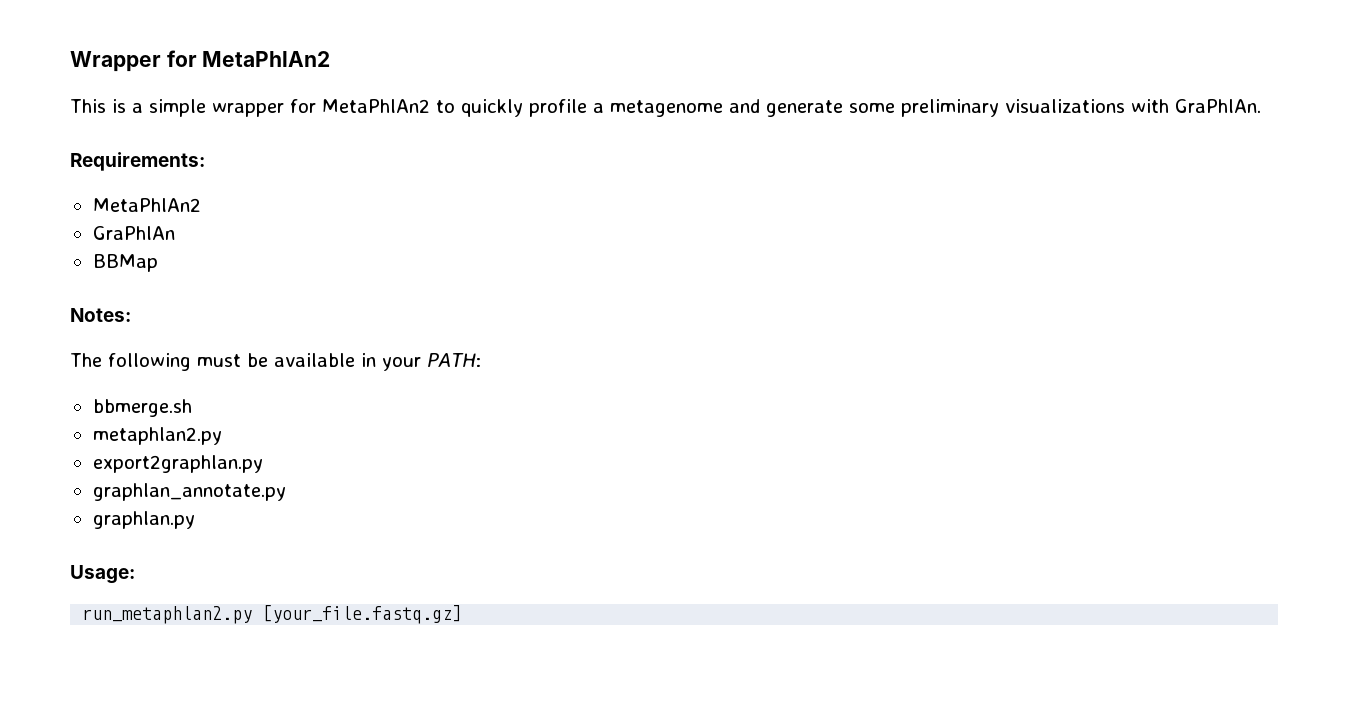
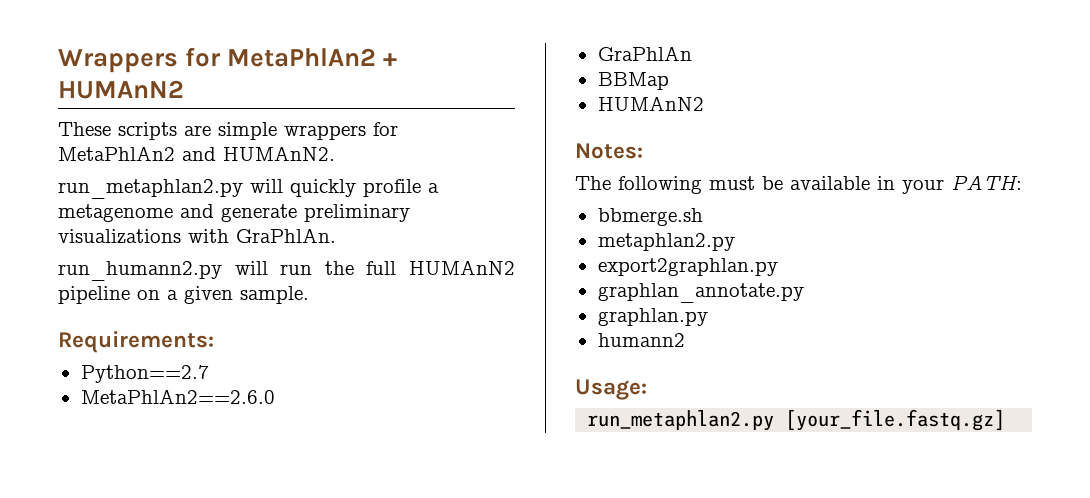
- Wrapper for MetaPhlAn2
- This is a simple wrapper for MetaPhlAn2 to quickly profile a metagenome and generate some preliminary visualizations with GraPhlAn.
+ Wrappers for MetaPhlAn2 + HUMAnN2
+ These scripts are simple wrappers for MetaPhlAn2 and HUMAnN2.
+ run_metaphlan2.py will quickly profile a metagenome and generate preliminary visualizations with GraPhlAn.
+ run_humann2.py will run the full HUMAnN2 pipeline on a given sample.
  Requirements:
- MetaPhlAn2
+ Python==2.7
+ MetaPhlAn2==2.6.0
  BBMap
+ HUMAnN2
+ humann2

